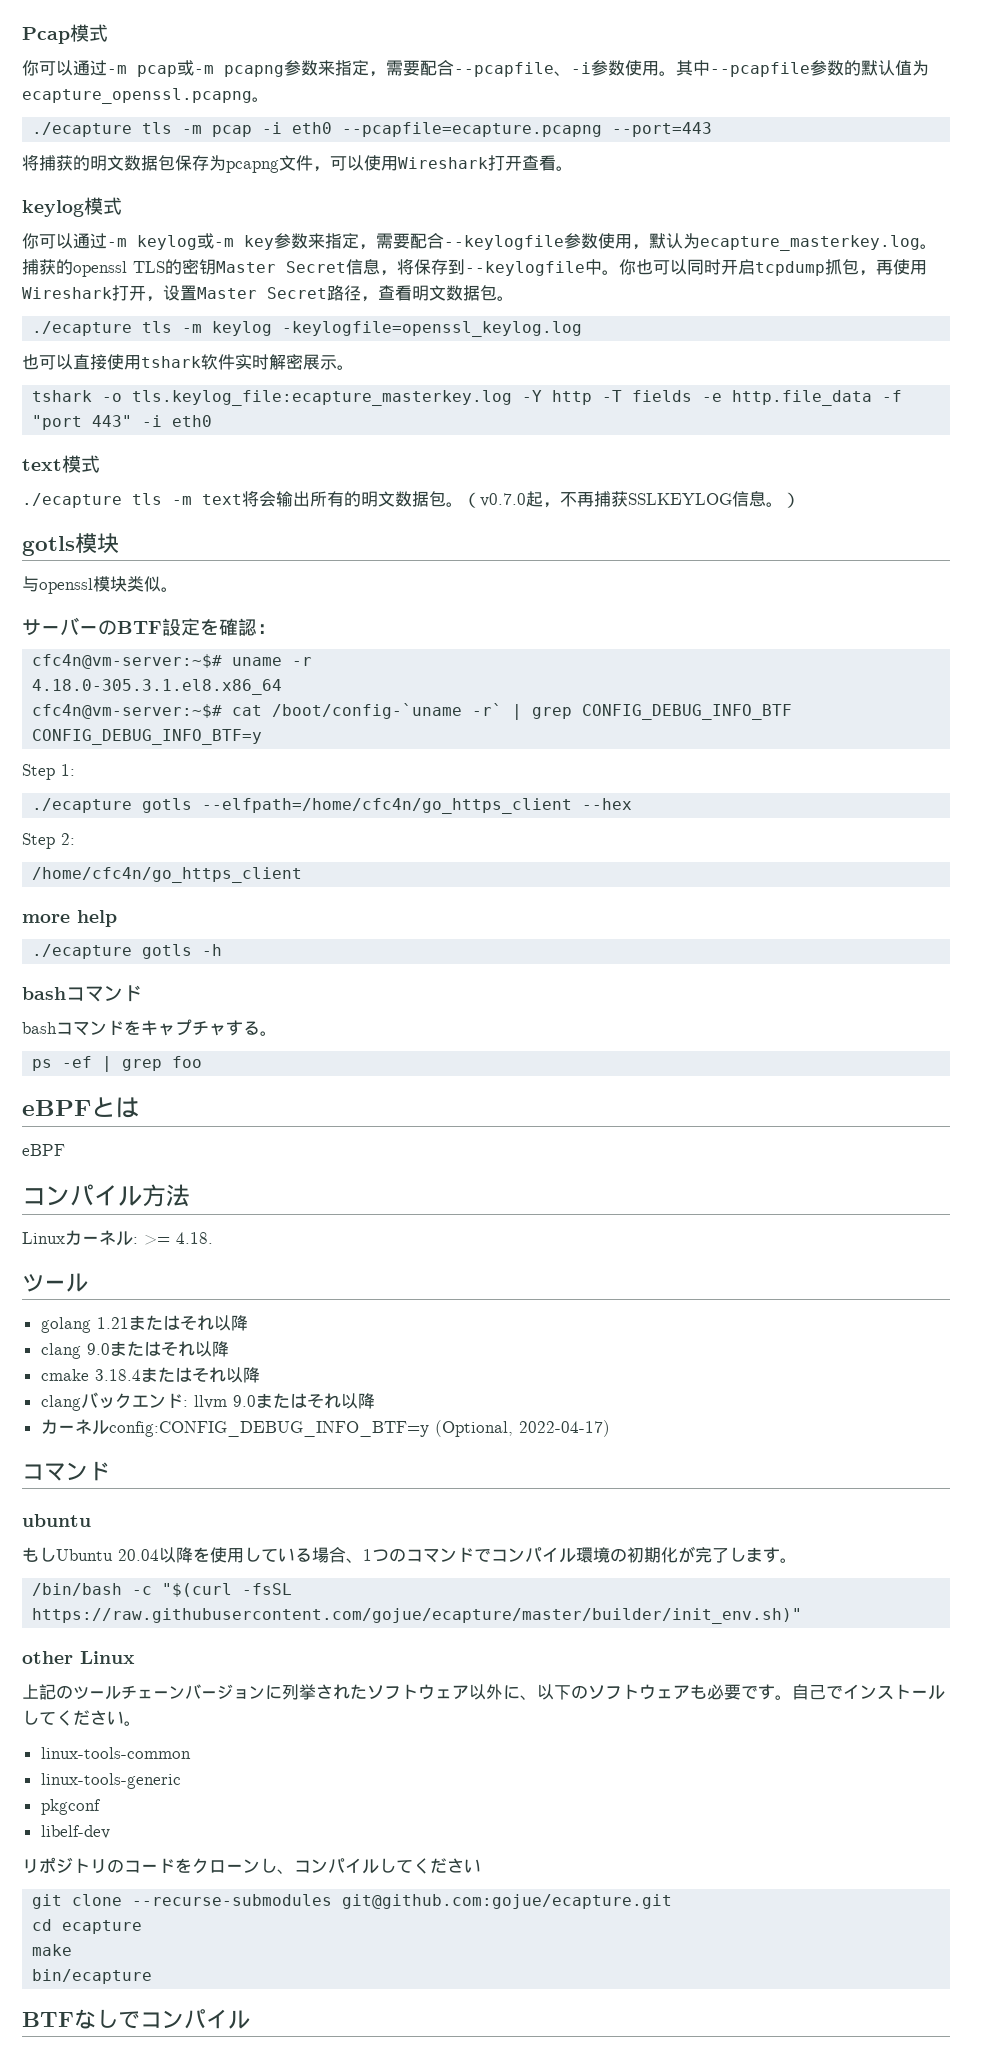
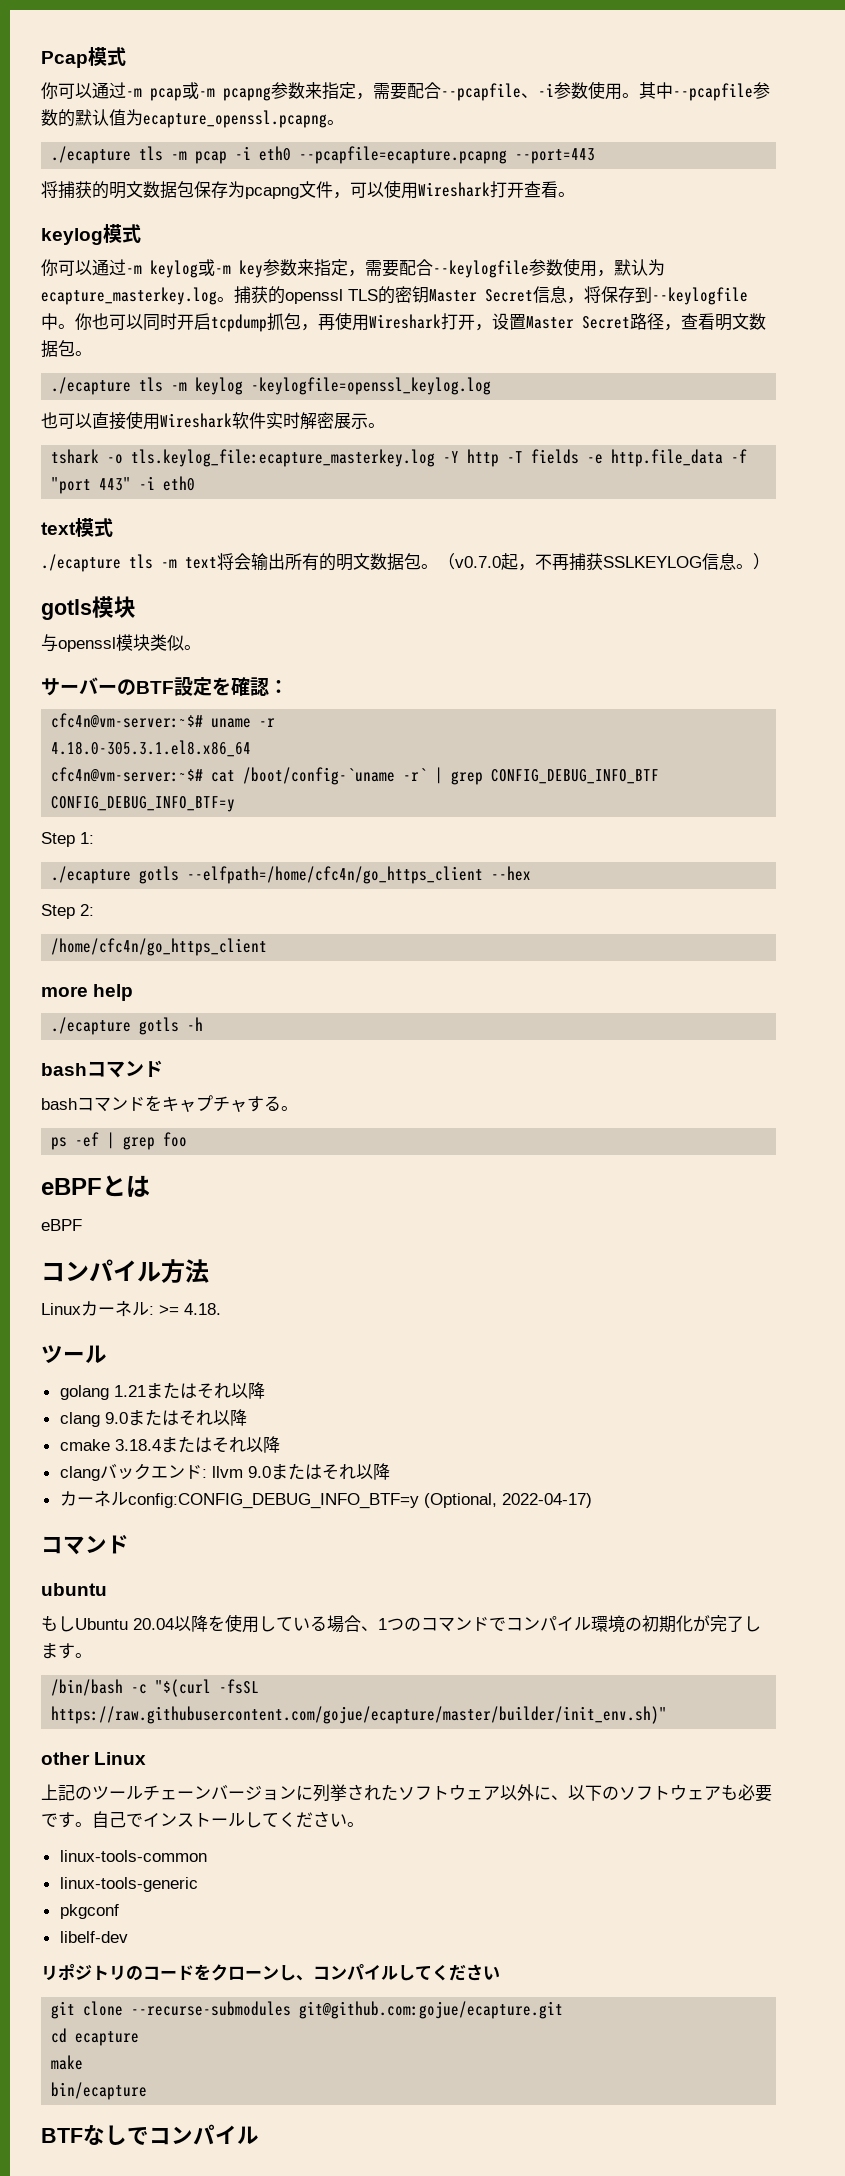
- 也可以直接使用tshark软件实时解密展示。
+ 也可以直接使用Wireshark软件实时解密展示。

